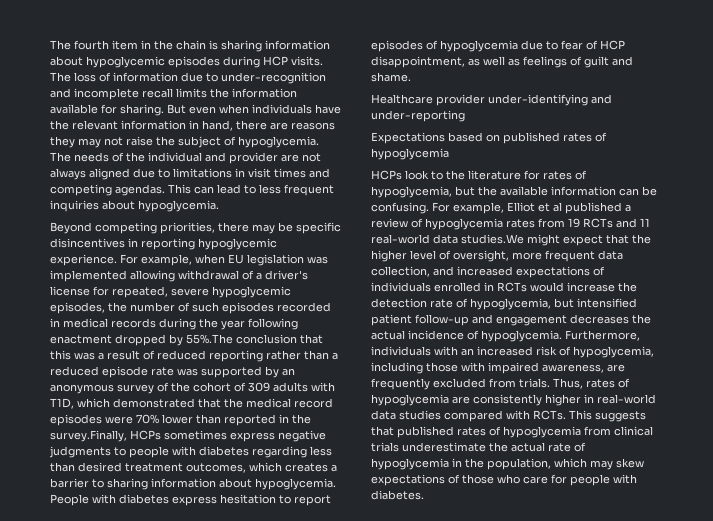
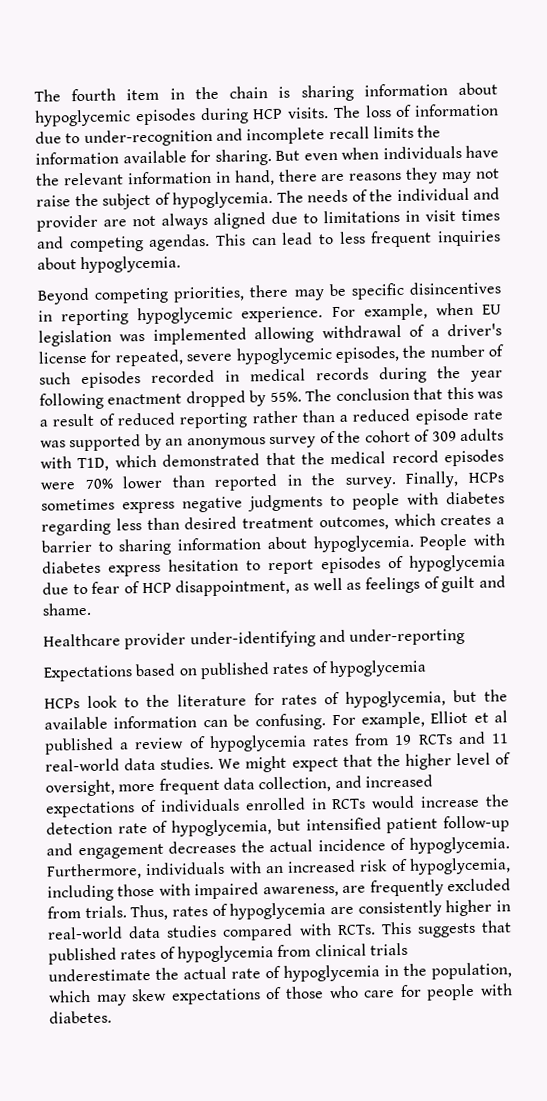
- For example, when EU legislation was implemented allowing withdrawal of a driver's license for repeated, severe hypoglycemic episodes, the number of such episodes recorded in medical records during the year following enactment dropped by 55%.The conclusion that this was a result of reduced reporting rather than a reduced episode rate was supported by an anonymous survey of the cohort of 309 adults with T1D, which demonstrated that the medical record episodes were 70% lower than reported in the survey.Finally, HCPs sometimes express negative judgments to people with diabetes regarding less than desired treatment outcomes, which creates a barrier to sharing information about hypoglycemia.
+ For example, when EU legislation was implemented allowing withdrawal of a driver's license for repeated, severe hypoglycemic episodes, the number of such episodes recorded in medical records during the year following enactment dropped by 55%. The conclusion that this was a result of reduced reporting rather than a reduced episode rate was supported by an anonymous survey of the cohort of 309 adults with T1D, which demonstrated that the medical record episodes were 70% lower than reported in the survey. Finally, HCPs sometimes express negative judgments to people with diabetes regarding less than desired treatment outcomes, which creates a barrier to sharing information about hypoglycemia.
- For example, Elliot et al published a review of hypoglycemia rates from 19 RCTs and 11 real-world data studies.We might expect that the higher level of oversight, more frequent data collection, and increased expectations of individuals enrolled in RCTs would increase the detection rate of hypoglycemia, but intensified patient follow-up and engagement decreases the actual incidence of hypoglycemia.
+ For example, Elliot et al published a review of hypoglycemia rates from 19 RCTs and 11 real-world data studies. We might expect that the higher level of oversight, more frequent data collection, and increased expectations of individuals enrolled in RCTs would increase the detection rate of hypoglycemia, but intensified patient follow-up and engagement decreases the actual incidence of hypoglycemia.

